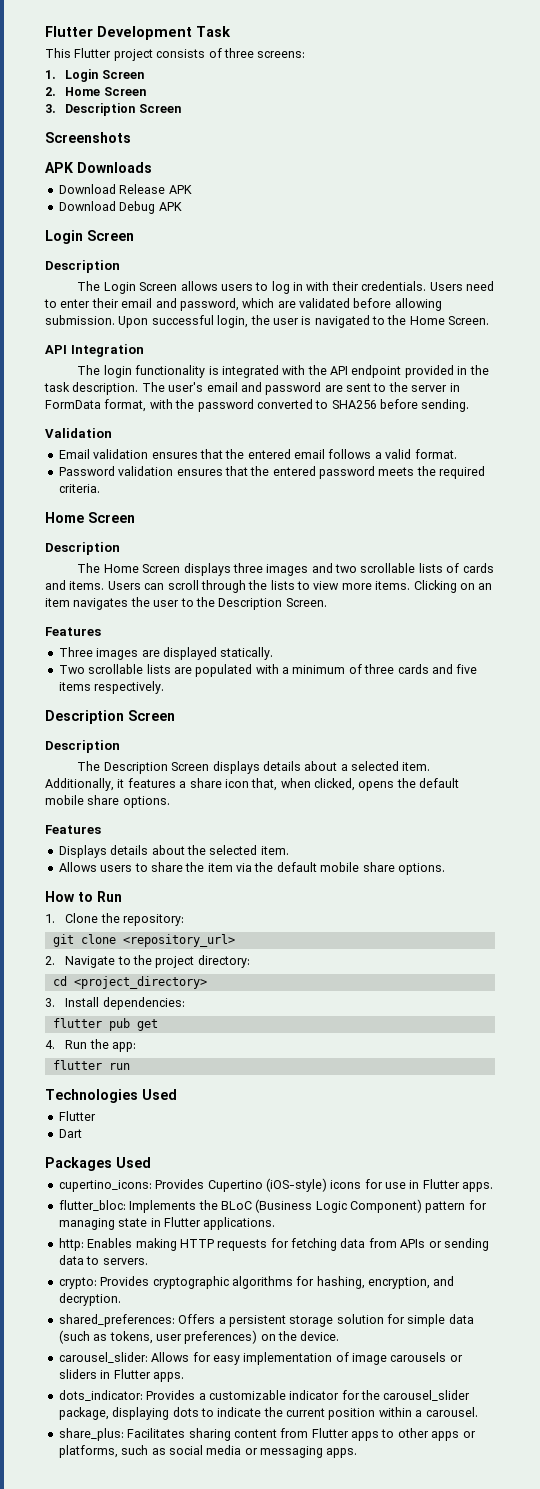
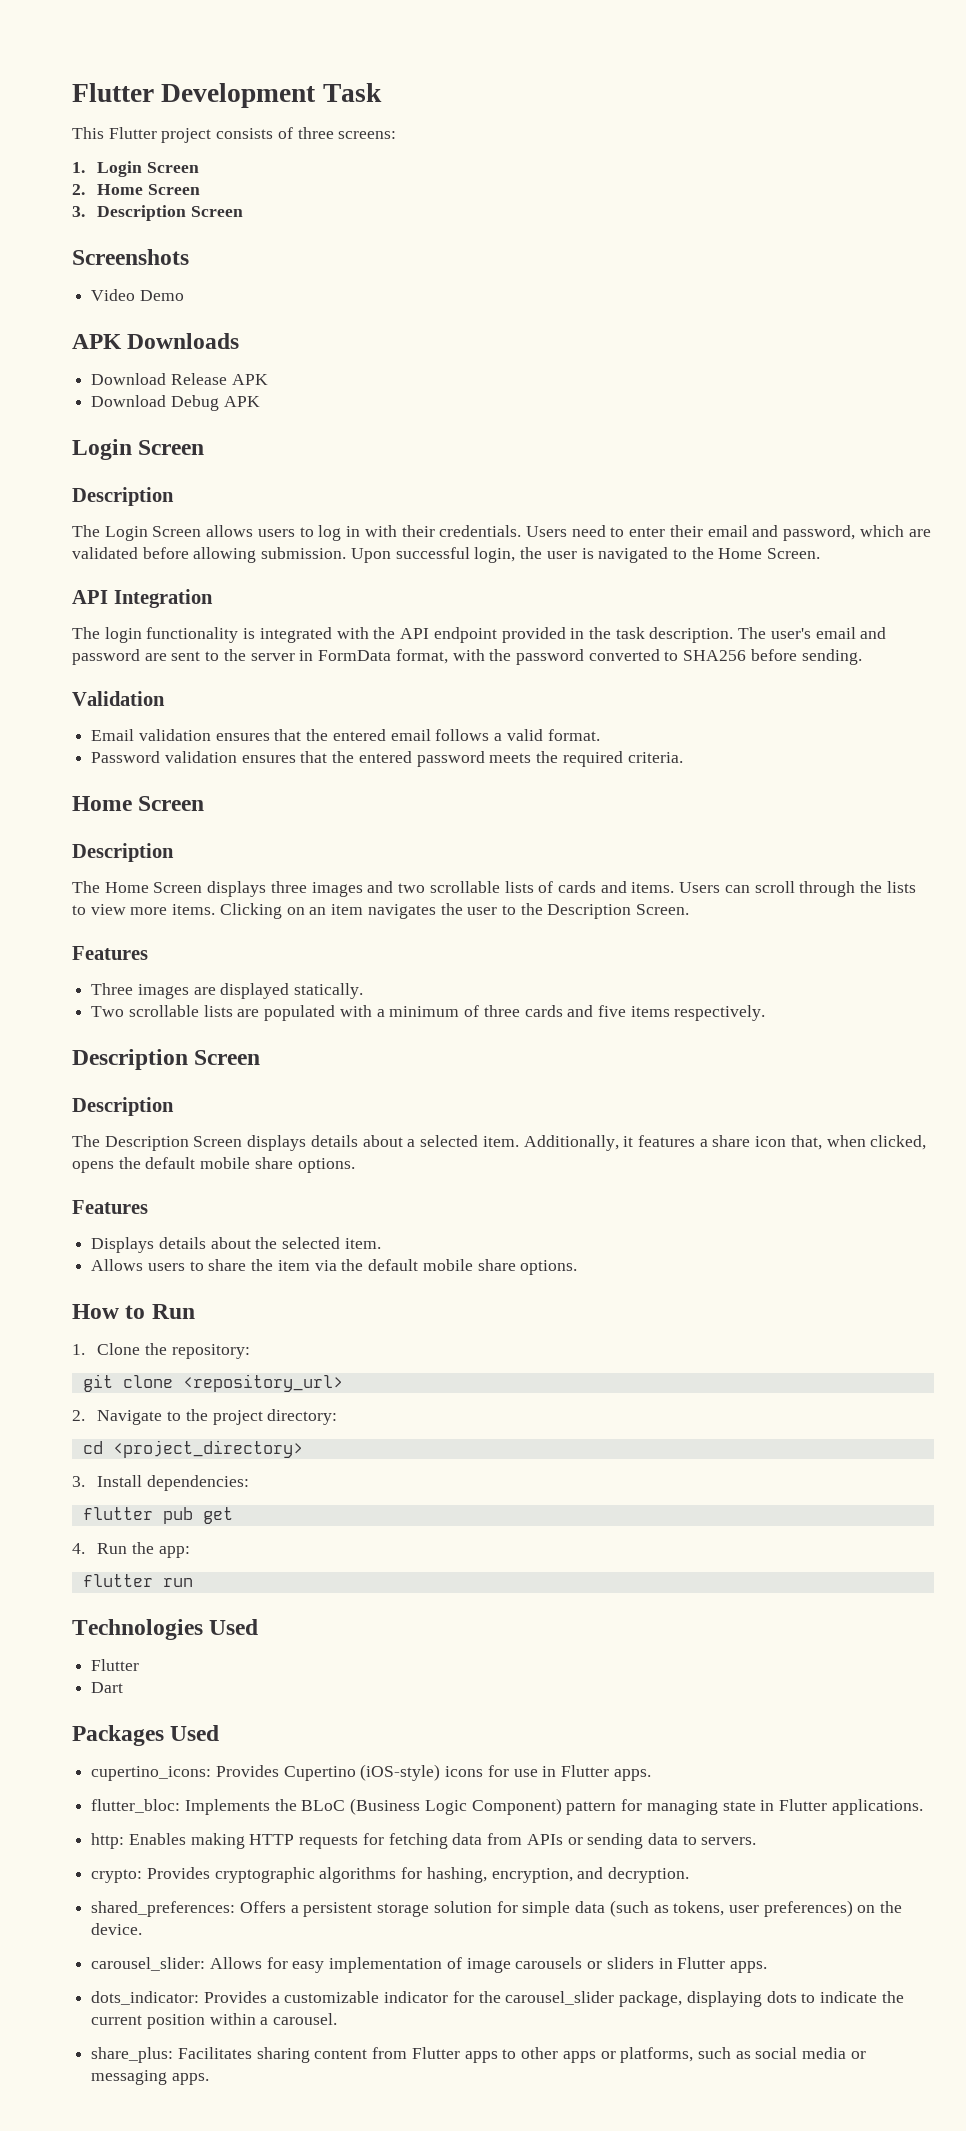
+ Video Demo

